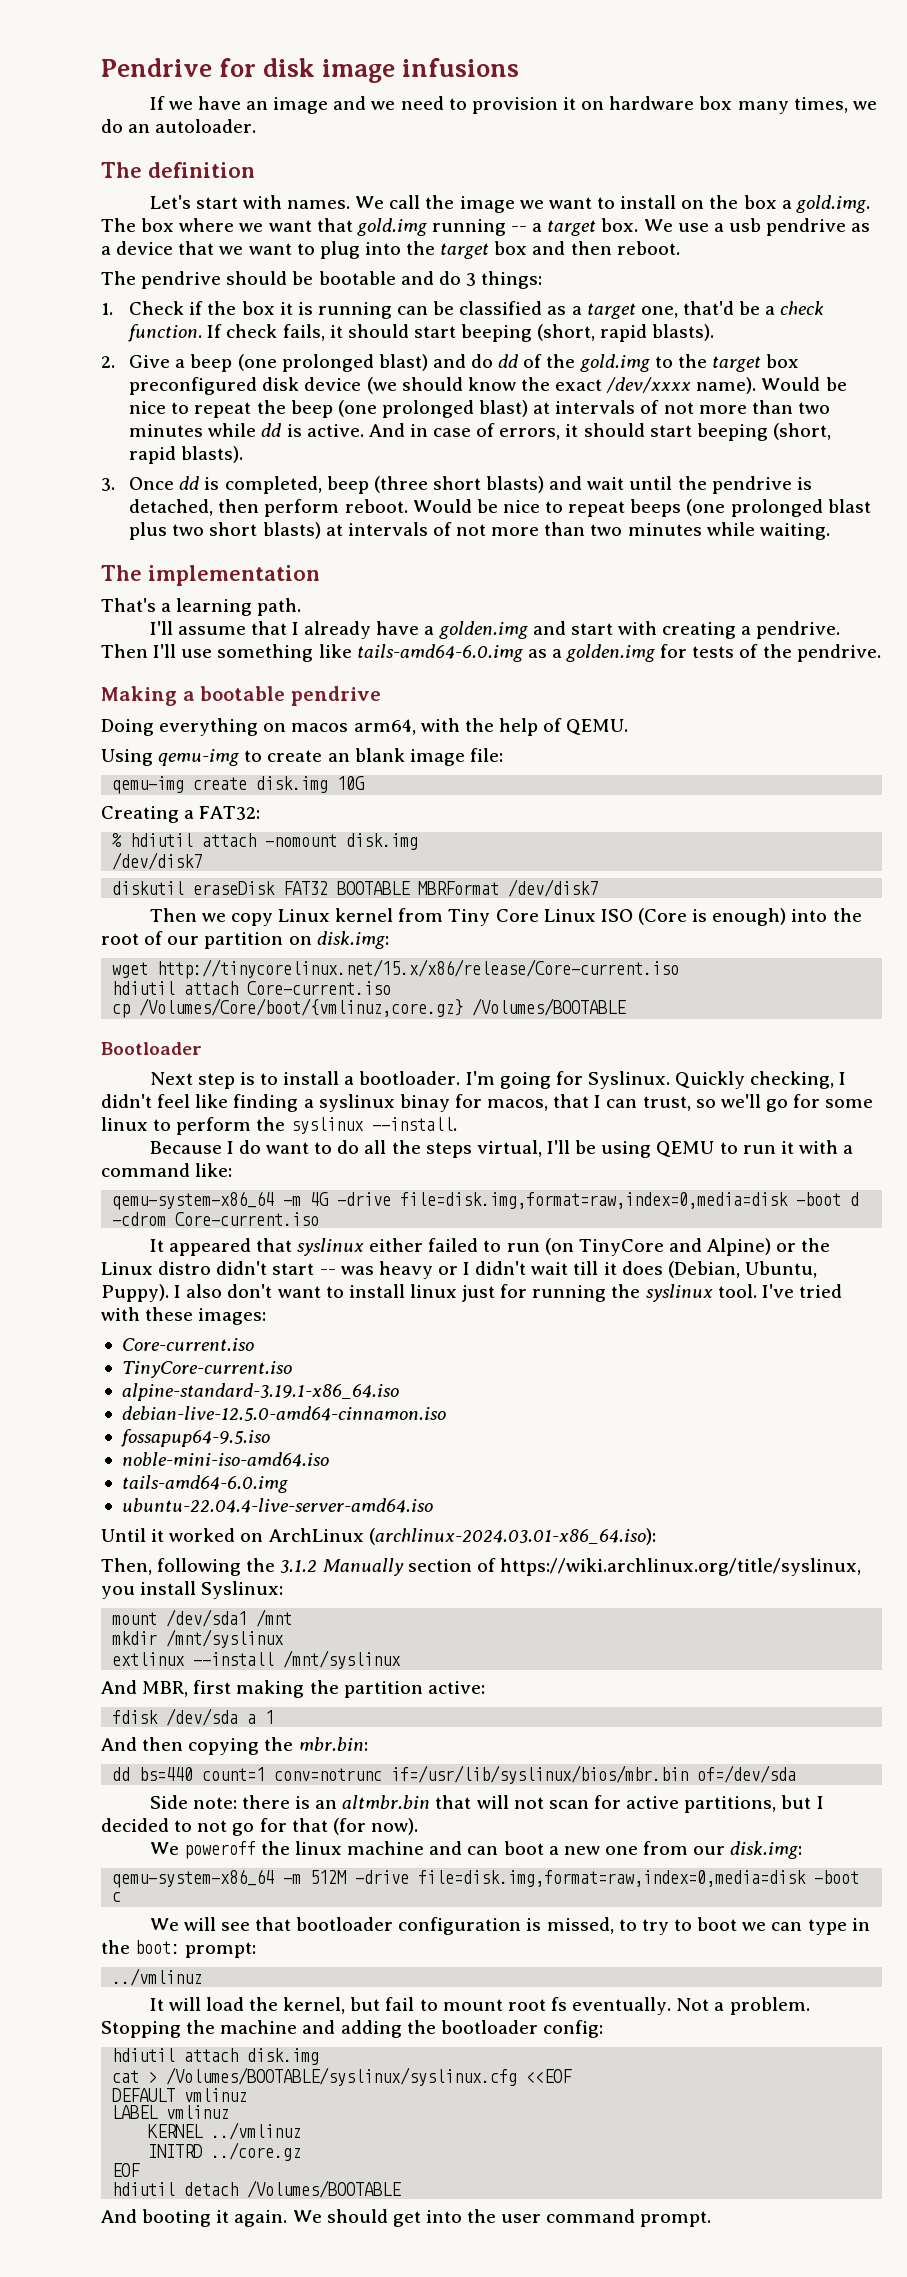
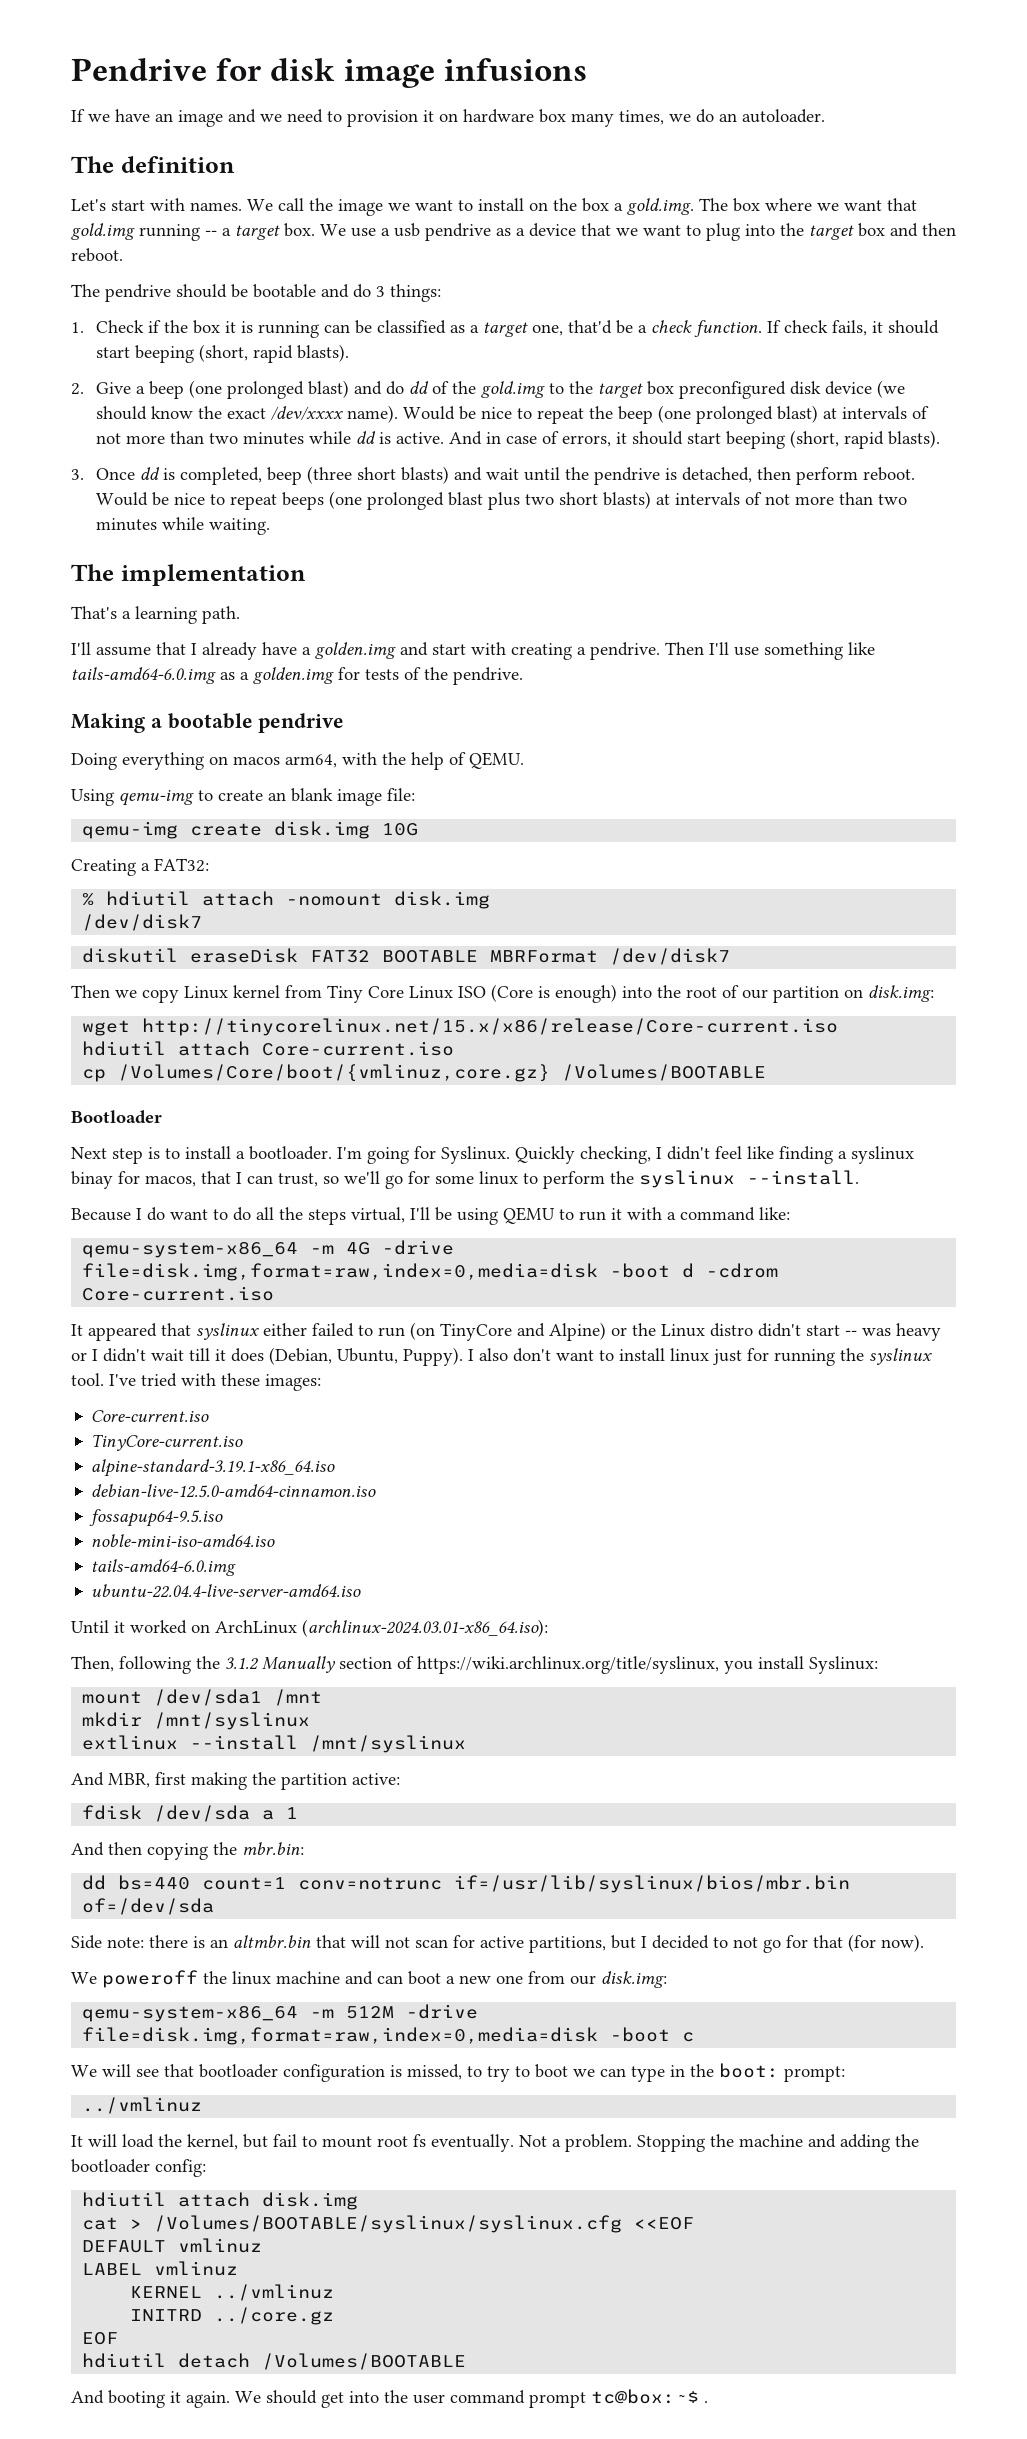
- We should get into the user command prompt.
+ We should get into the user command prompt tc@box:~$ .

